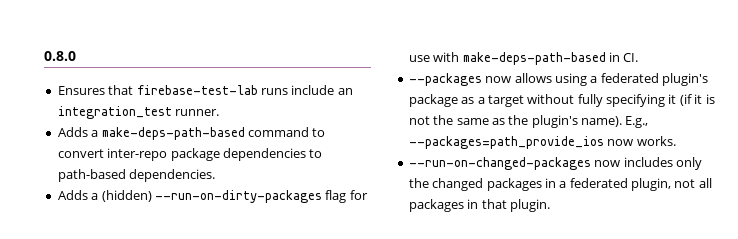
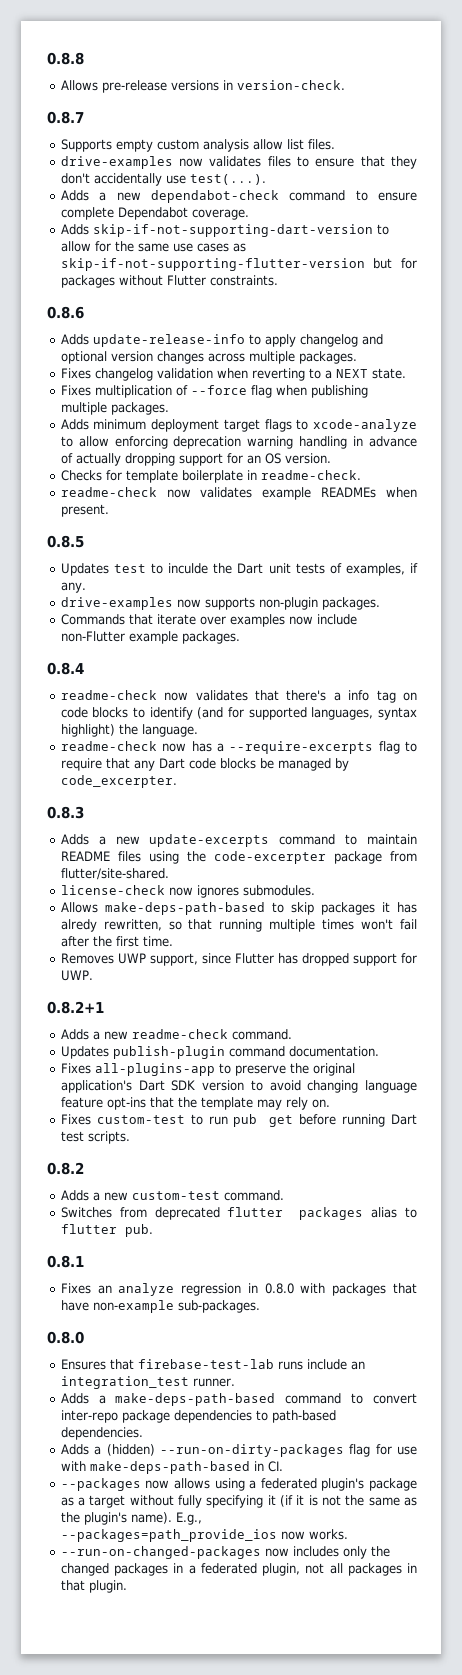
+ 0.8.8
+ Allows pre-release versions in version-check.
+ 0.8.7
+ Supports empty custom analysis allow list files.
+ drive-examples now validates files to ensure that they don't accidentally use test(...).
+ Adds a new dependabot-check command to ensure complete Dependabot coverage.
+ Adds skip-if-not-supporting-dart-version to allow for the same use cases as skip-if-not-supporting-flutter-version but for packages without Flutter constraints.
+ 0.8.6
+ Adds update-release-info to apply changelog and optional version changes across multiple packages.
+ Fixes changelog validation when reverting to a NEXT state.
+ Fixes multiplication of --force flag when publishing multiple packages.
+ Adds minimum deployment target flags to xcode-analyze to allow enforcing deprecation warning handling in advance of actually dropping support for an OS version.
+ Checks for template boilerplate in readme-check.
+ readme-check now validates example READMEs when present.
+ 0.8.5
+ Updates test to inculde the Dart unit tests of examples, if any.
+ drive-examples now supports non-plugin packages.
+ Commands that iterate over examples now include non-Flutter example packages.
+ 0.8.4
+ readme-check now validates that there's a info tag on code blocks to identify (and for supported languages, syntax highlight) the language.
+ readme-check now has a --require-excerpts flag to require that any Dart code blocks be managed by code_excerpter.
+ 0.8.3
+ Adds a new update-excerpts command to maintain README files using the code-excerpter package from flutter/site-shared.
+ license-check now ignores submodules.
+ Allows make-deps-path-based to skip packages it has alredy rewritten, so that running multiple times won't fail after the first time.
+ Removes UWP support, since Flutter has dropped support for UWP.
+ 0.8.2+1
+ Adds a new readme-check command.
+ Updates publish-plugin command documentation.
+ Fixes all-plugins-app to preserve the original application's Dart SDK version to avoid changing language feature opt-ins that the template may rely on.
+ Fixes custom-test to run pub get before running Dart test scripts.
+ 0.8.2
+ Adds a new custom-test command.
+ Switches from deprecated flutter packages alias to flutter pub.
+ 0.8.1
+ Fixes an analyze regression in 0.8.0 with packages that have non-example sub-packages.

